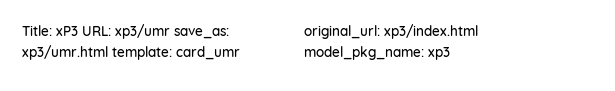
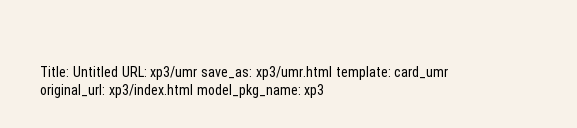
- Title: xP3 URL: xp3/umr save_as: xp3/umr.html template: card_umr original_url: xp3/index.html model_pkg_name: xp3
+ Title: Untitled URL: xp3/umr save_as: xp3/umr.html template: card_umr original_url: xp3/index.html model_pkg_name: xp3

